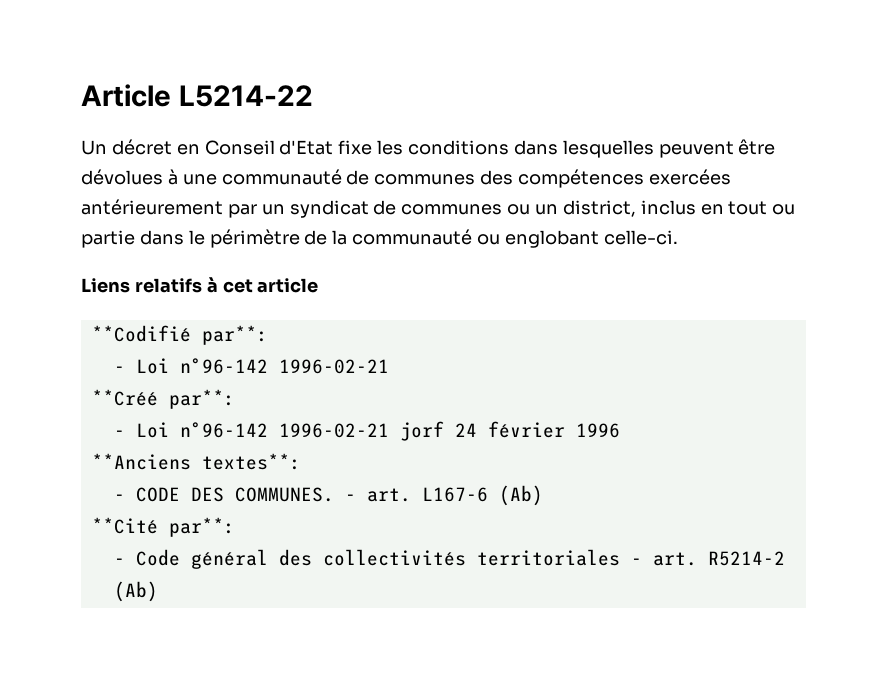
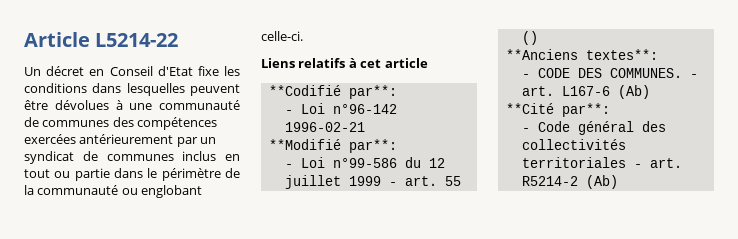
- Un décret en Conseil d'Etat fixe les conditions dans lesquelles peuvent être dévolues à une communauté de communes des compétences exercées antérieurement par un syndicat de communes ou un district, inclus en tout ou partie dans le périmètre de la communauté ou englobant celle-ci.
+ Un décret en Conseil d'Etat fixe les conditions dans lesquelles peuvent être dévolues à une communauté de communes des compétences exercées antérieurement par un syndicat de communes inclus en tout ou partie dans le périmètre de la communauté ou englobant celle-ci.
- **Créé par**:
- - Loi n°96-142 1996-02-21 jorf 24 février 1996
+ **Modifié par**:
+ - Loi n°99-586 du 12 juillet 1999 - art. 55 ()

